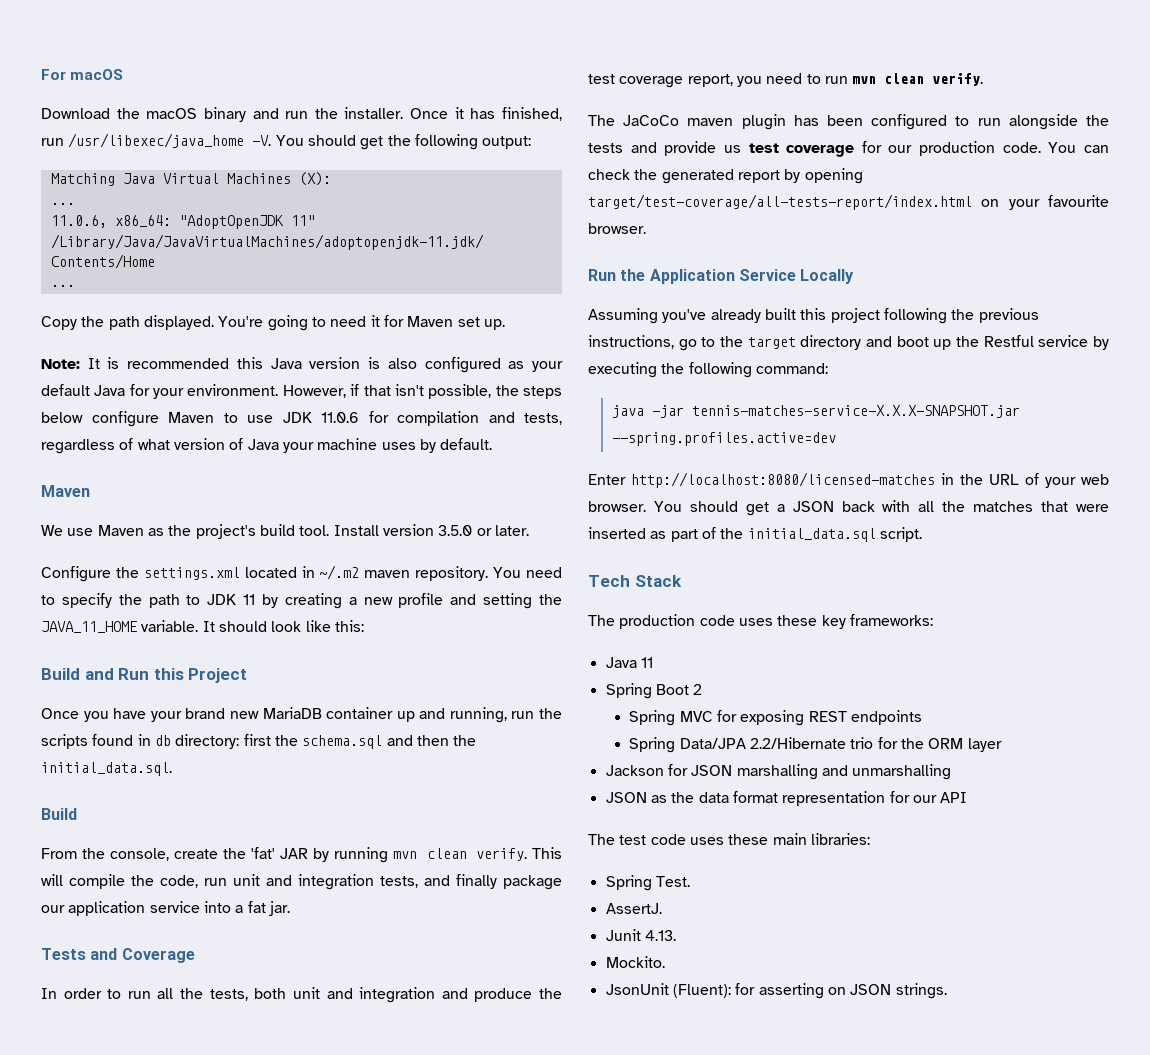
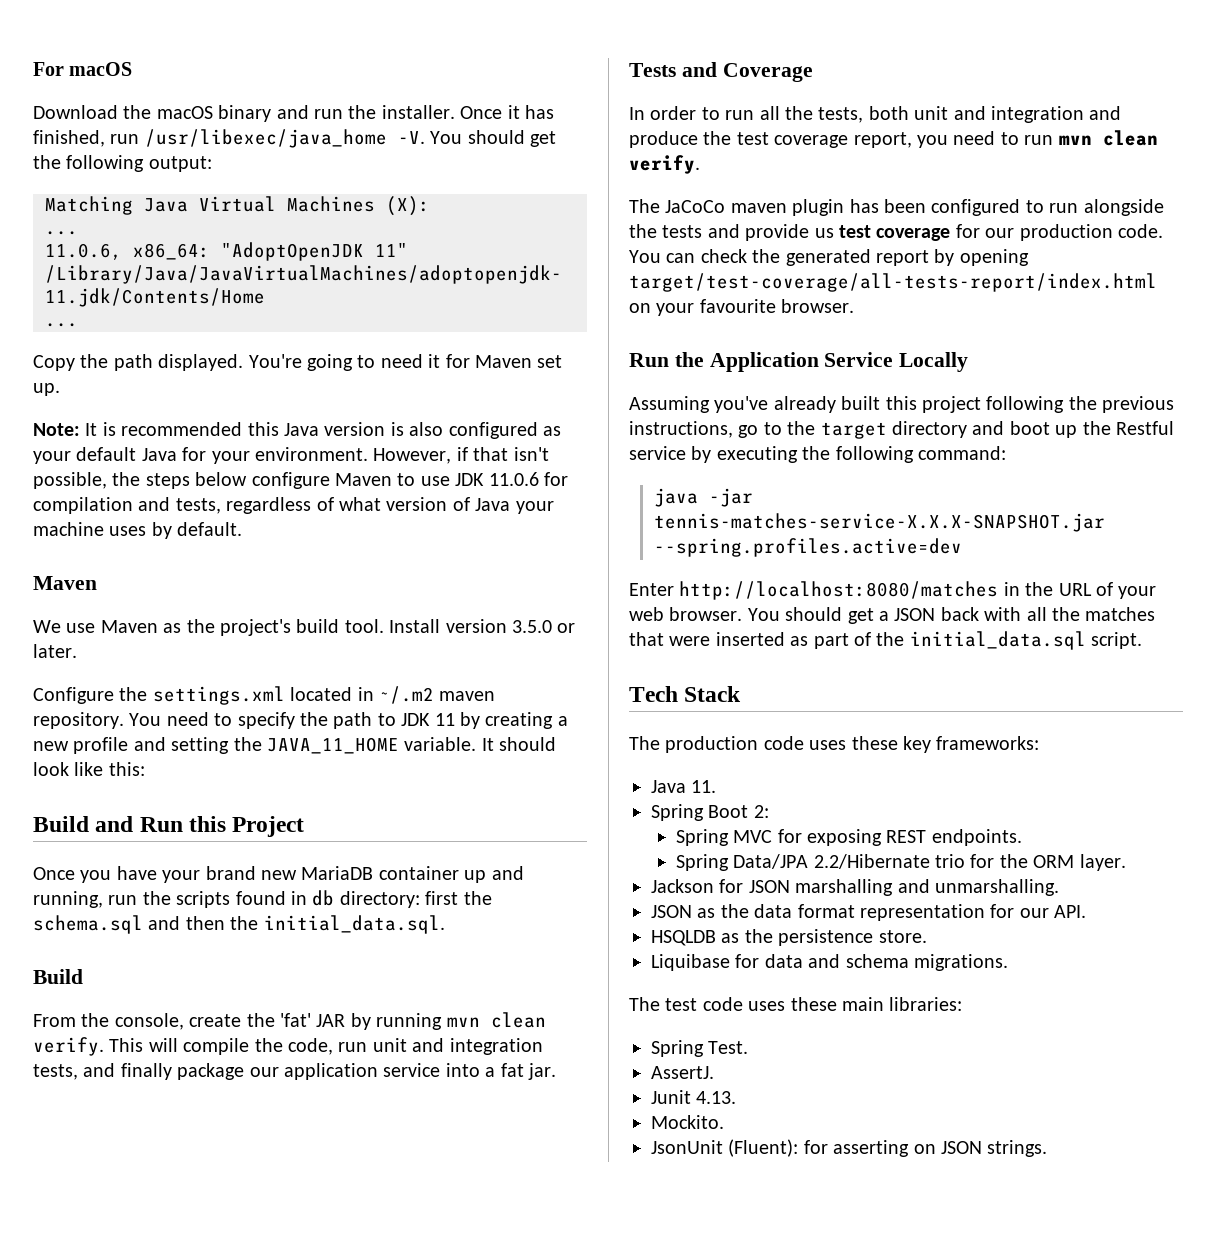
- Enter http://localhost:8080/licensed-matches in the URL of your web browser.
+ Enter http://localhost:8080/matches in the URL of your web browser.
- Java 11
+ Java 11.
- Spring Boot 2
+ Spring Boot 2:
- Spring MVC for exposing REST endpoints
+ Spring MVC for exposing REST endpoints.
- Spring Data/JPA 2.2/Hibernate trio for the ORM layer
+ Spring Data/JPA 2.2/Hibernate trio for the ORM layer.
- Jackson for JSON marshalling and unmarshalling
+ Jackson for JSON marshalling and unmarshalling.
- JSON as the data format representation for our API
+ JSON as the data format representation for our API.
+ HSQLDB as the persistence store.
+ Liquibase for data and schema migrations.

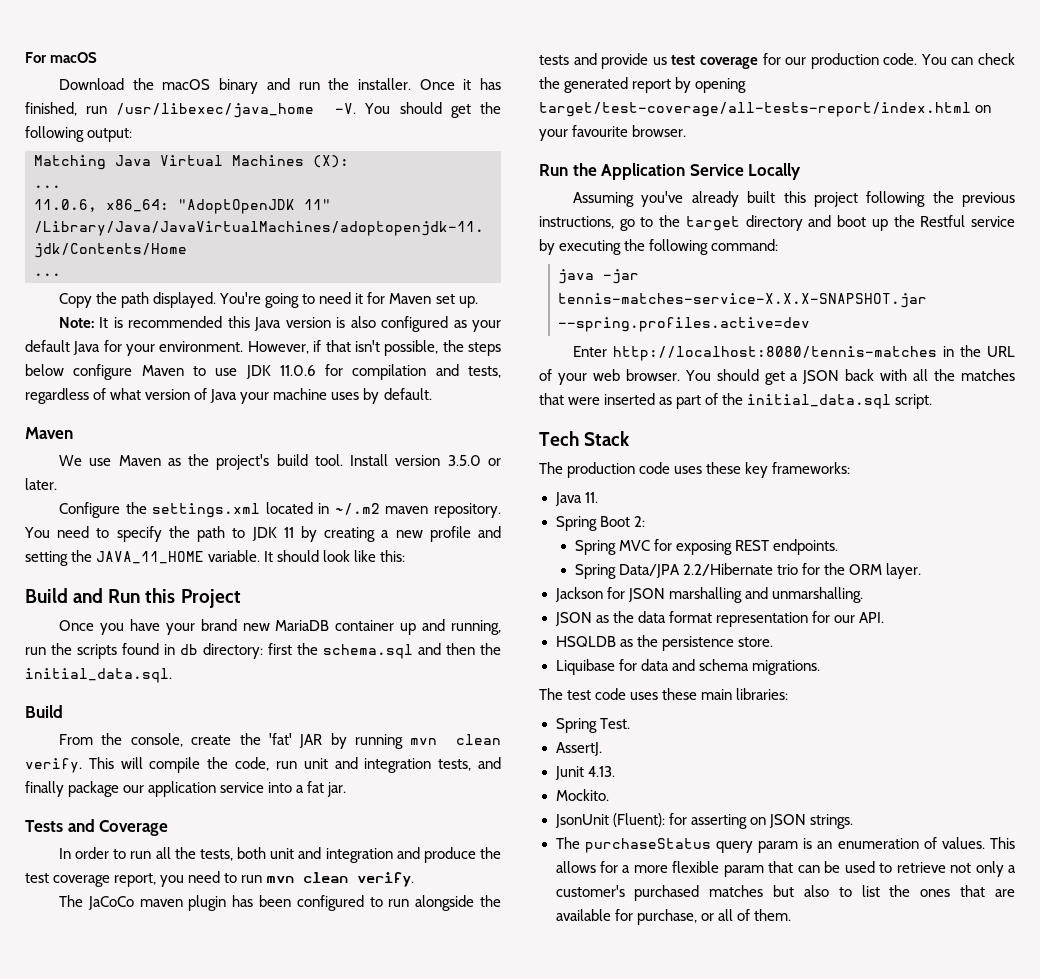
- Enter http://localhost:8080/matches in the URL of your web browser.
+ Enter http://localhost:8080/tennis-matches in the URL of your web browser.
+ The purchaseStatus query param is an enumeration of values. This allows for a more flexible param that can be used to retrieve not only a customer's purchased matches but also to list the ones that are available for purchase, or all of them.

